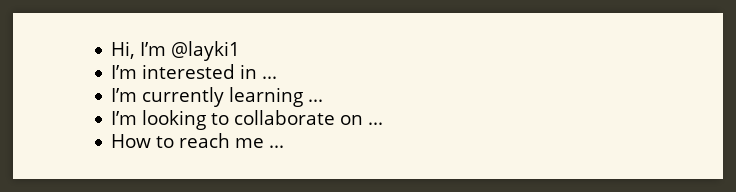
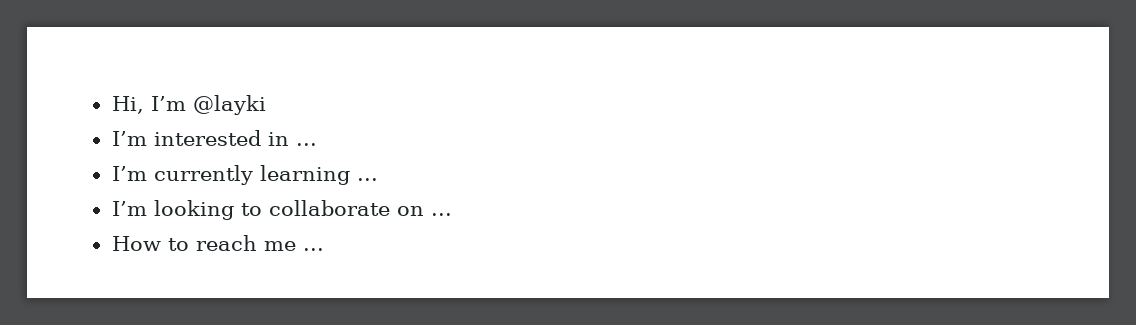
- Hi, I’m @layki1
+ Hi, I’m @layki

